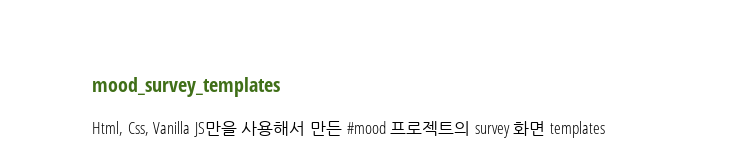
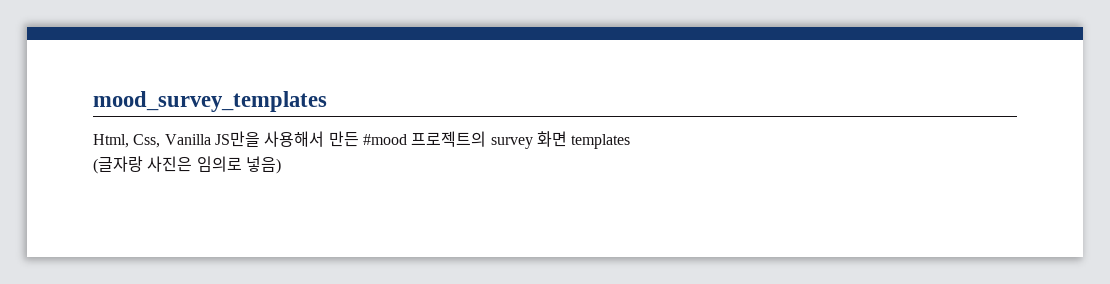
+ (글자랑 사진은 임의로 넣음)

